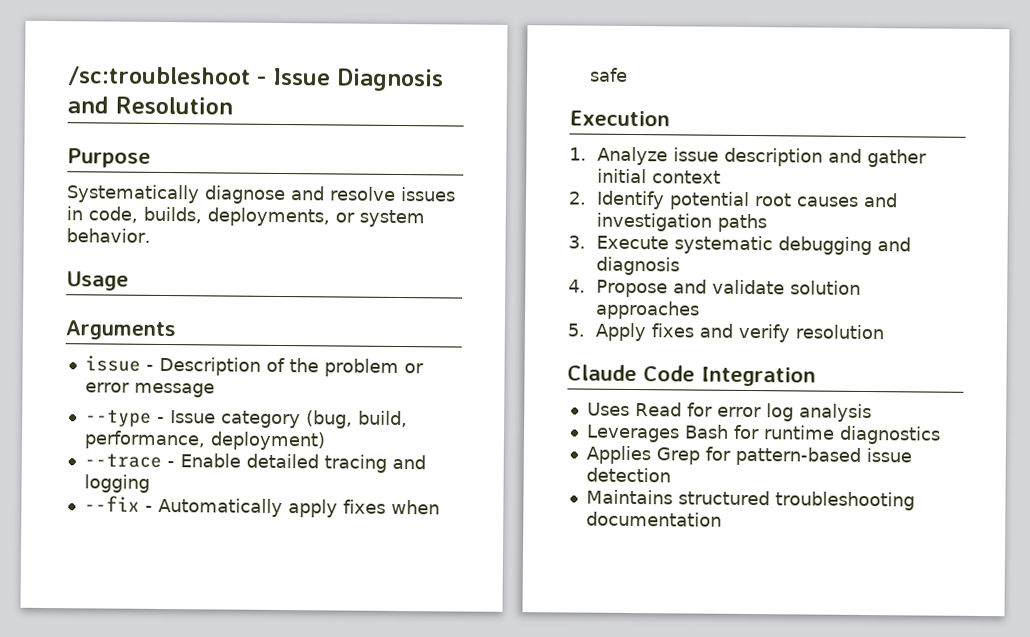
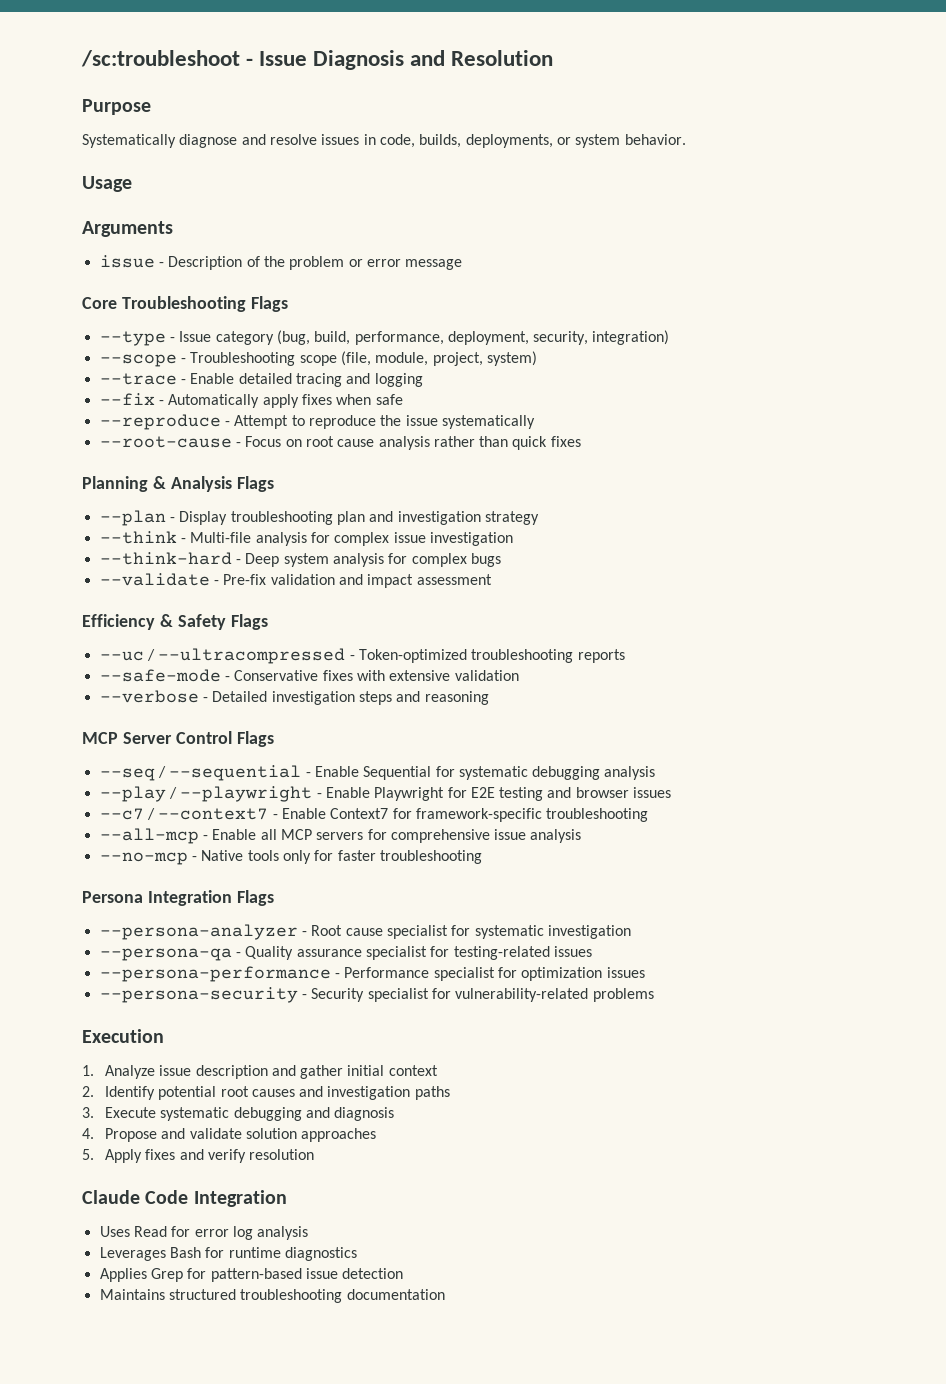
+ Core Troubleshooting Flags
- --type - Issue category (bug, build, performance, deployment)
+ --type - Issue category (bug, build, performance, deployment, security, integration)
+ --scope - Troubleshooting scope (file, module, project, system)
+ --reproduce - Attempt to reproduce the issue systematically
+ --root-cause - Focus on root cause analysis rather than quick fixes
+ Planning & Analysis Flags
+ --plan - Display troubleshooting plan and investigation strategy
+ --think - Multi-file analysis for complex issue investigation
+ --think-hard - Deep system analysis for complex bugs
+ --validate - Pre-fix validation and impact assessment
+ Efficiency & Safety Flags
+ --uc / --ultracompressed - Token-optimized troubleshooting reports
+ --safe-mode - Conservative fixes with extensive validation
+ --verbose - Detailed investigation steps and reasoning
+ MCP Server Control Flags
+ --seq / --sequential - Enable Sequential for systematic debugging analysis
+ --play / --playwright - Enable Playwright for E2E testing and browser issues
+ --c7 / --context7 - Enable Context7 for framework-specific troubleshooting
+ --all-mcp - Enable all MCP servers for comprehensive issue analysis
+ --no-mcp - Native tools only for faster troubleshooting
+ Persona Integration Flags
+ --persona-analyzer - Root cause specialist for systematic investigation
+ --persona-qa - Quality assurance specialist for testing-related issues
+ --persona-performance - Performance specialist for optimization issues
+ --persona-security - Security specialist for vulnerability-related problems

